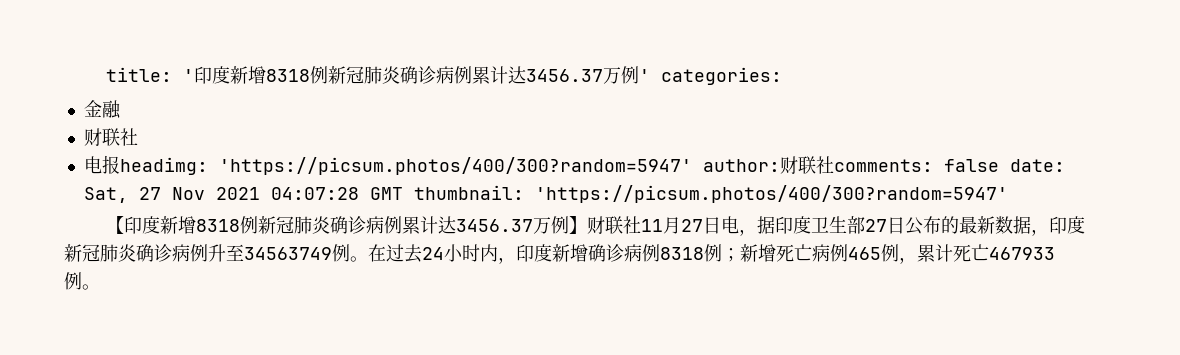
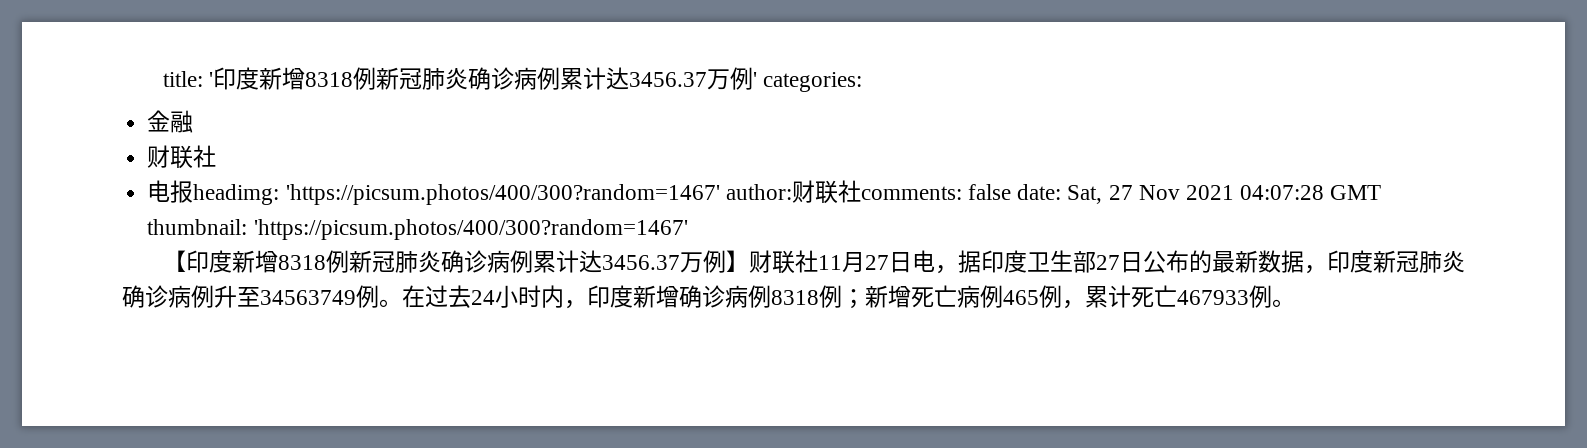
- 电报headimg: 'https://picsum.photos/400/300?random=5947' author:财联社comments: false date: Sat, 27 Nov 2021 04:07:28 GMT thumbnail: 'https://picsum.photos/400/300?random=5947'
+ 电报headimg: 'https://picsum.photos/400/300?random=1467' author:财联社comments: false date: Sat, 27 Nov 2021 04:07:28 GMT thumbnail: 'https://picsum.photos/400/300?random=1467'

